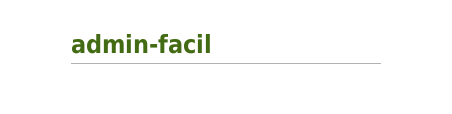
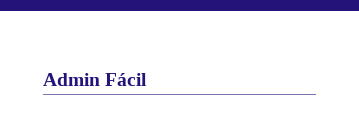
- admin-facil
+ Admin Fácil

